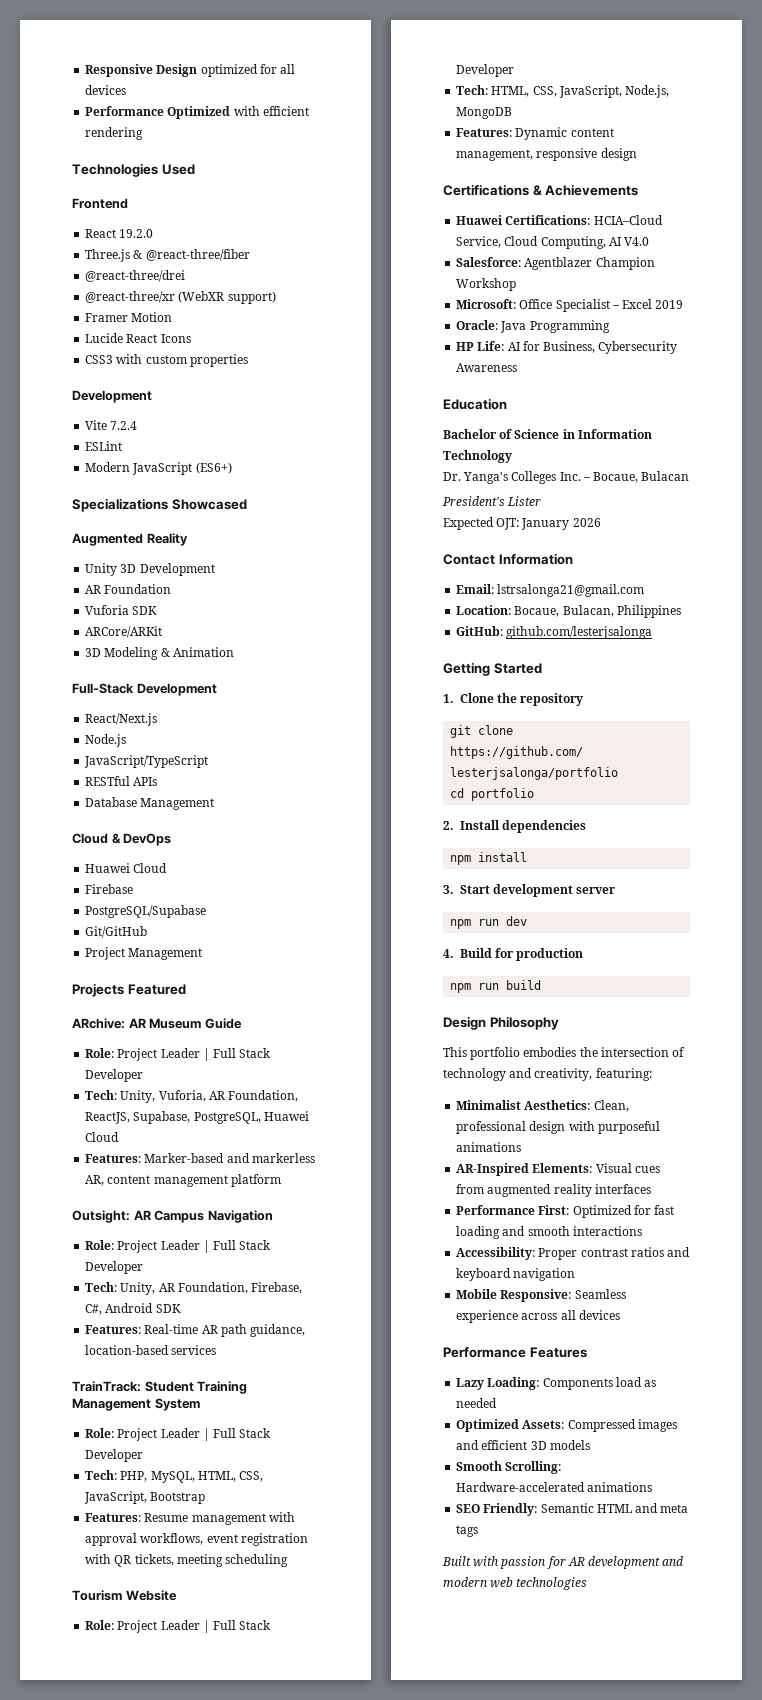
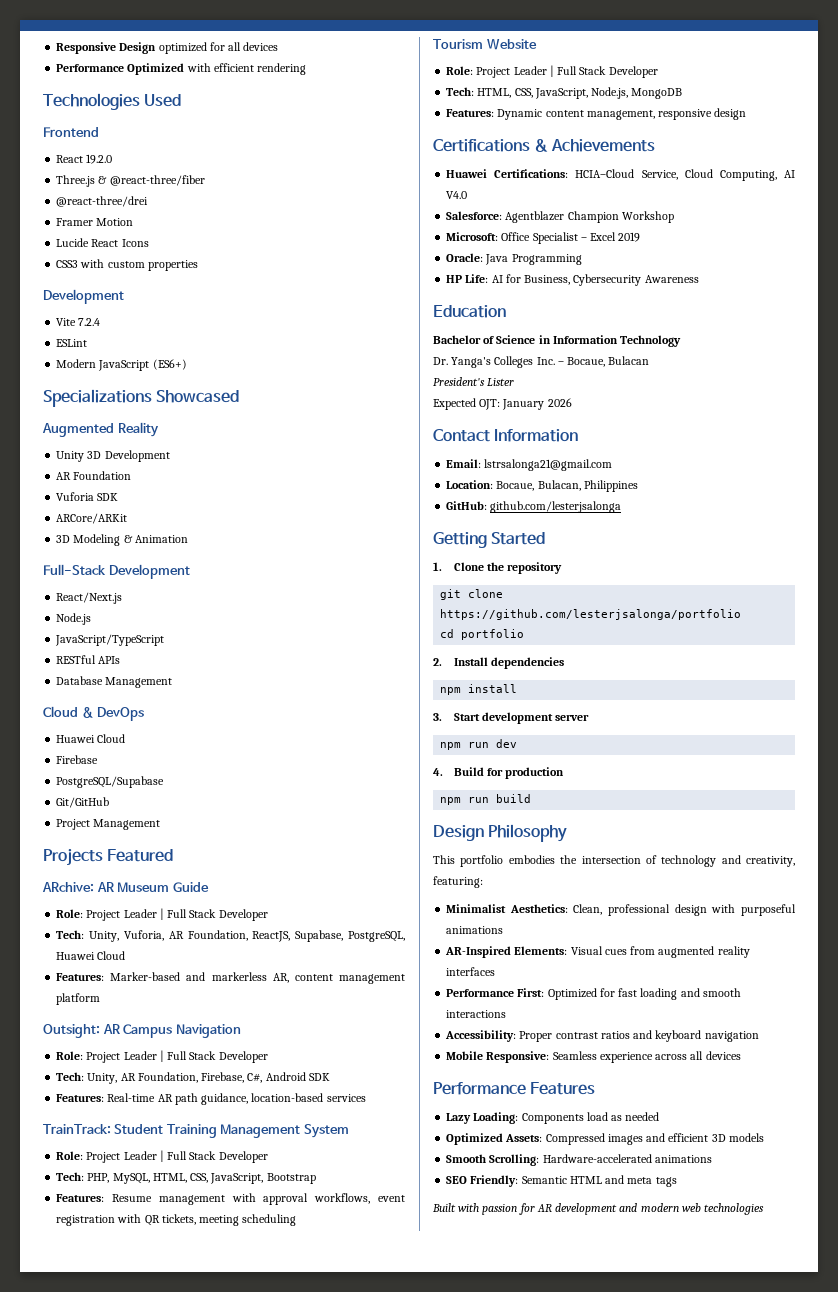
- @react-three/xr (WebXR support)

